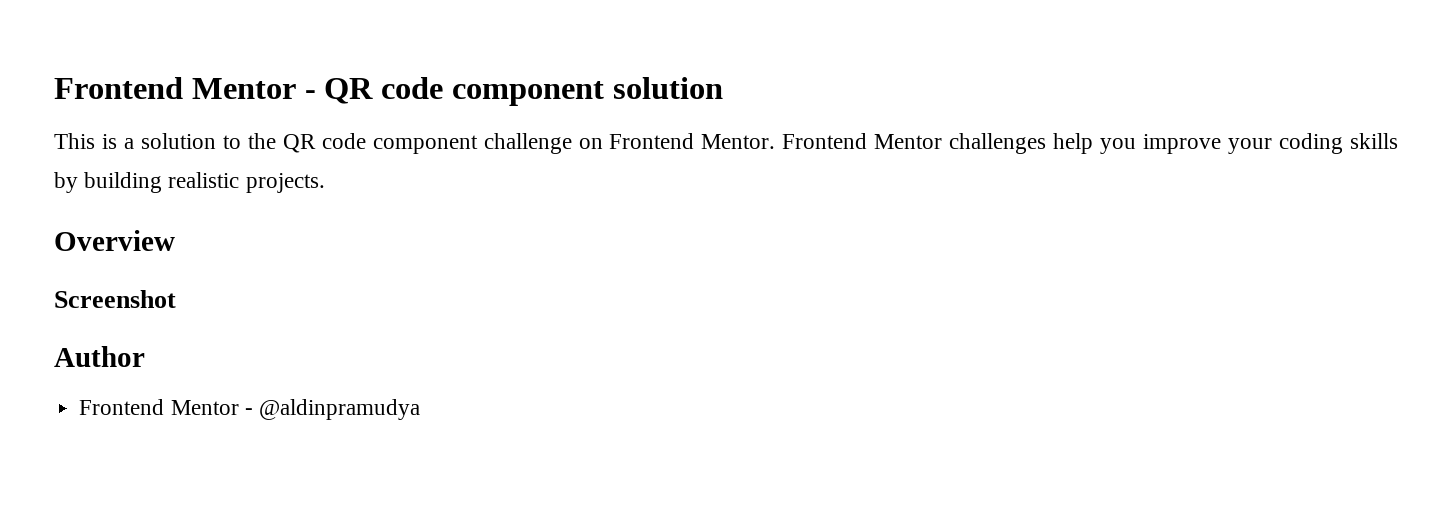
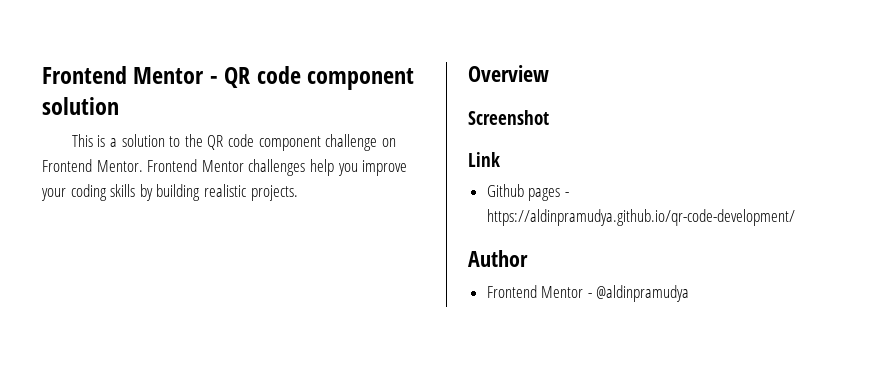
+ Link
+ Github pages - https://aldinpramudya.github.io/qr-code-development/

